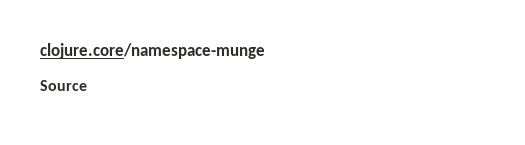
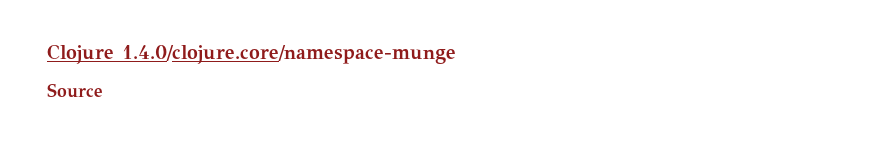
- clojure.core/namespace-munge
+ Clojure 1.4.0/clojure.core/namespace-munge

